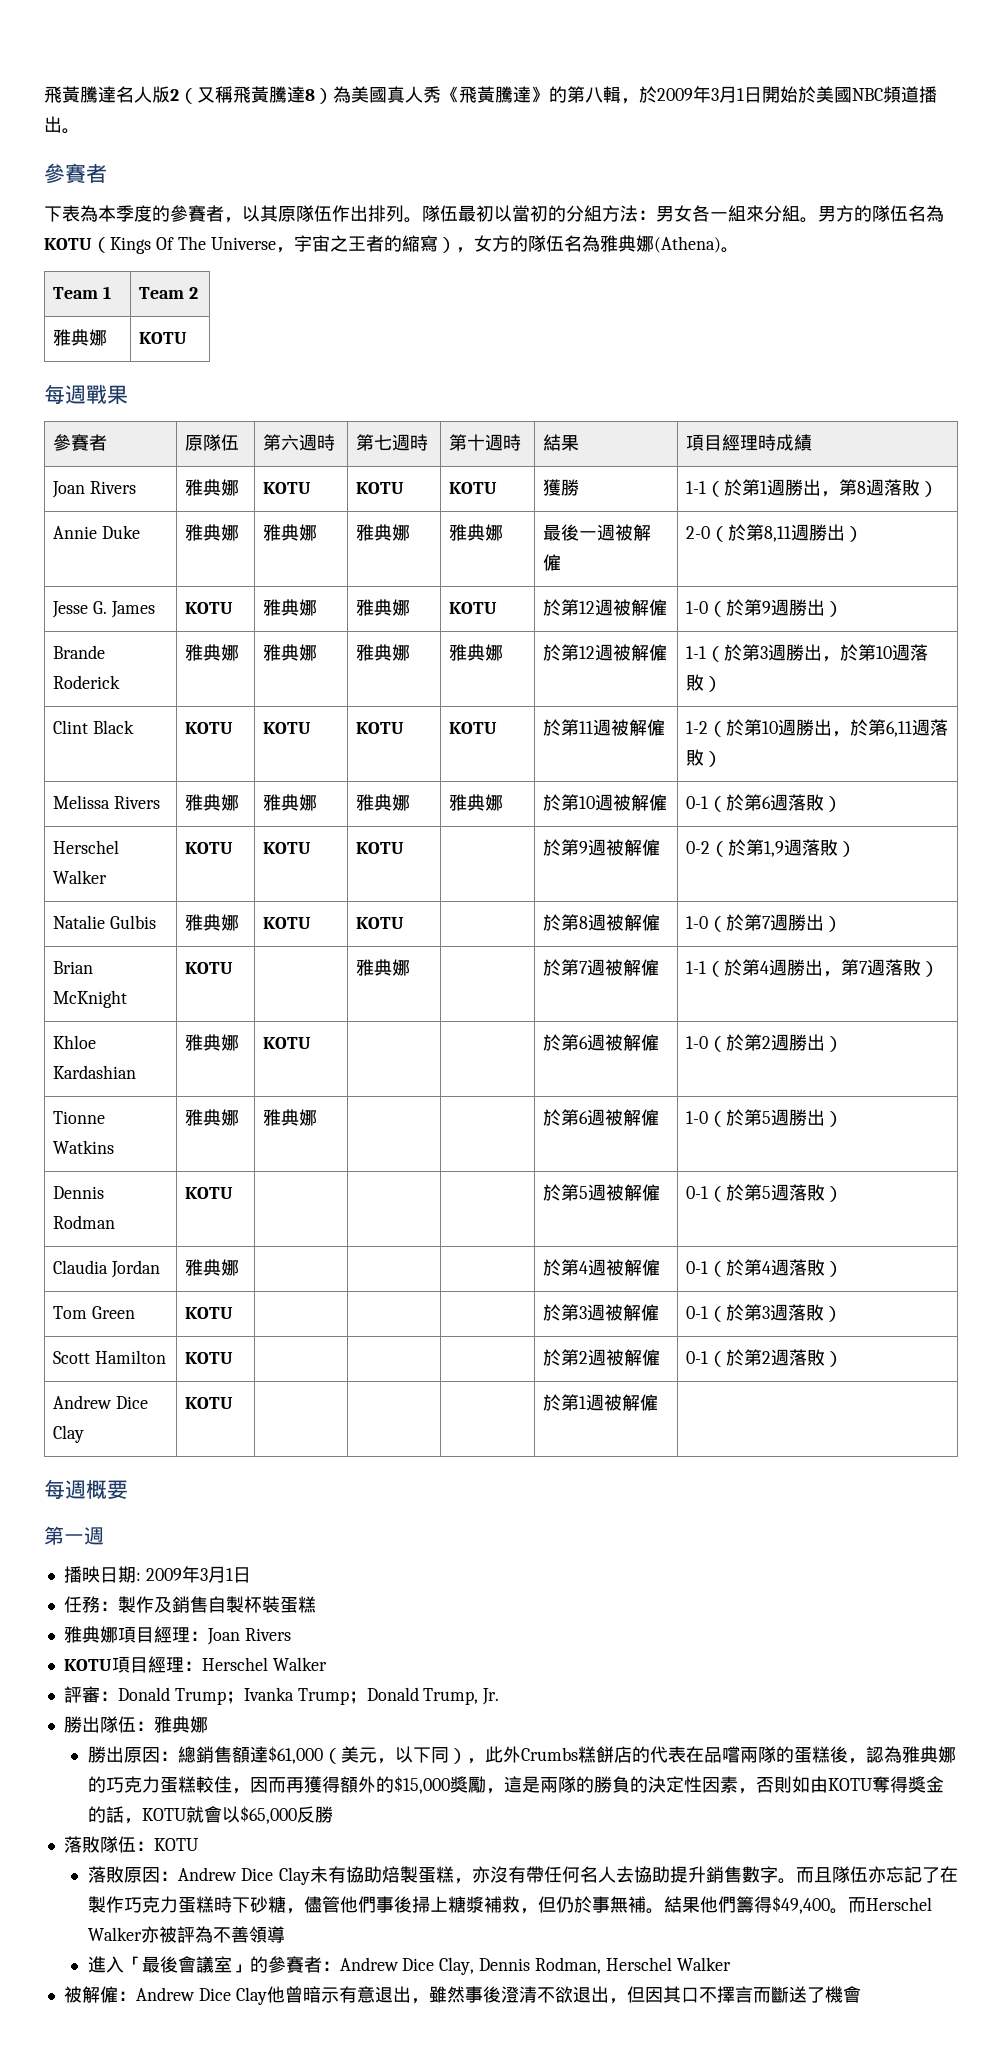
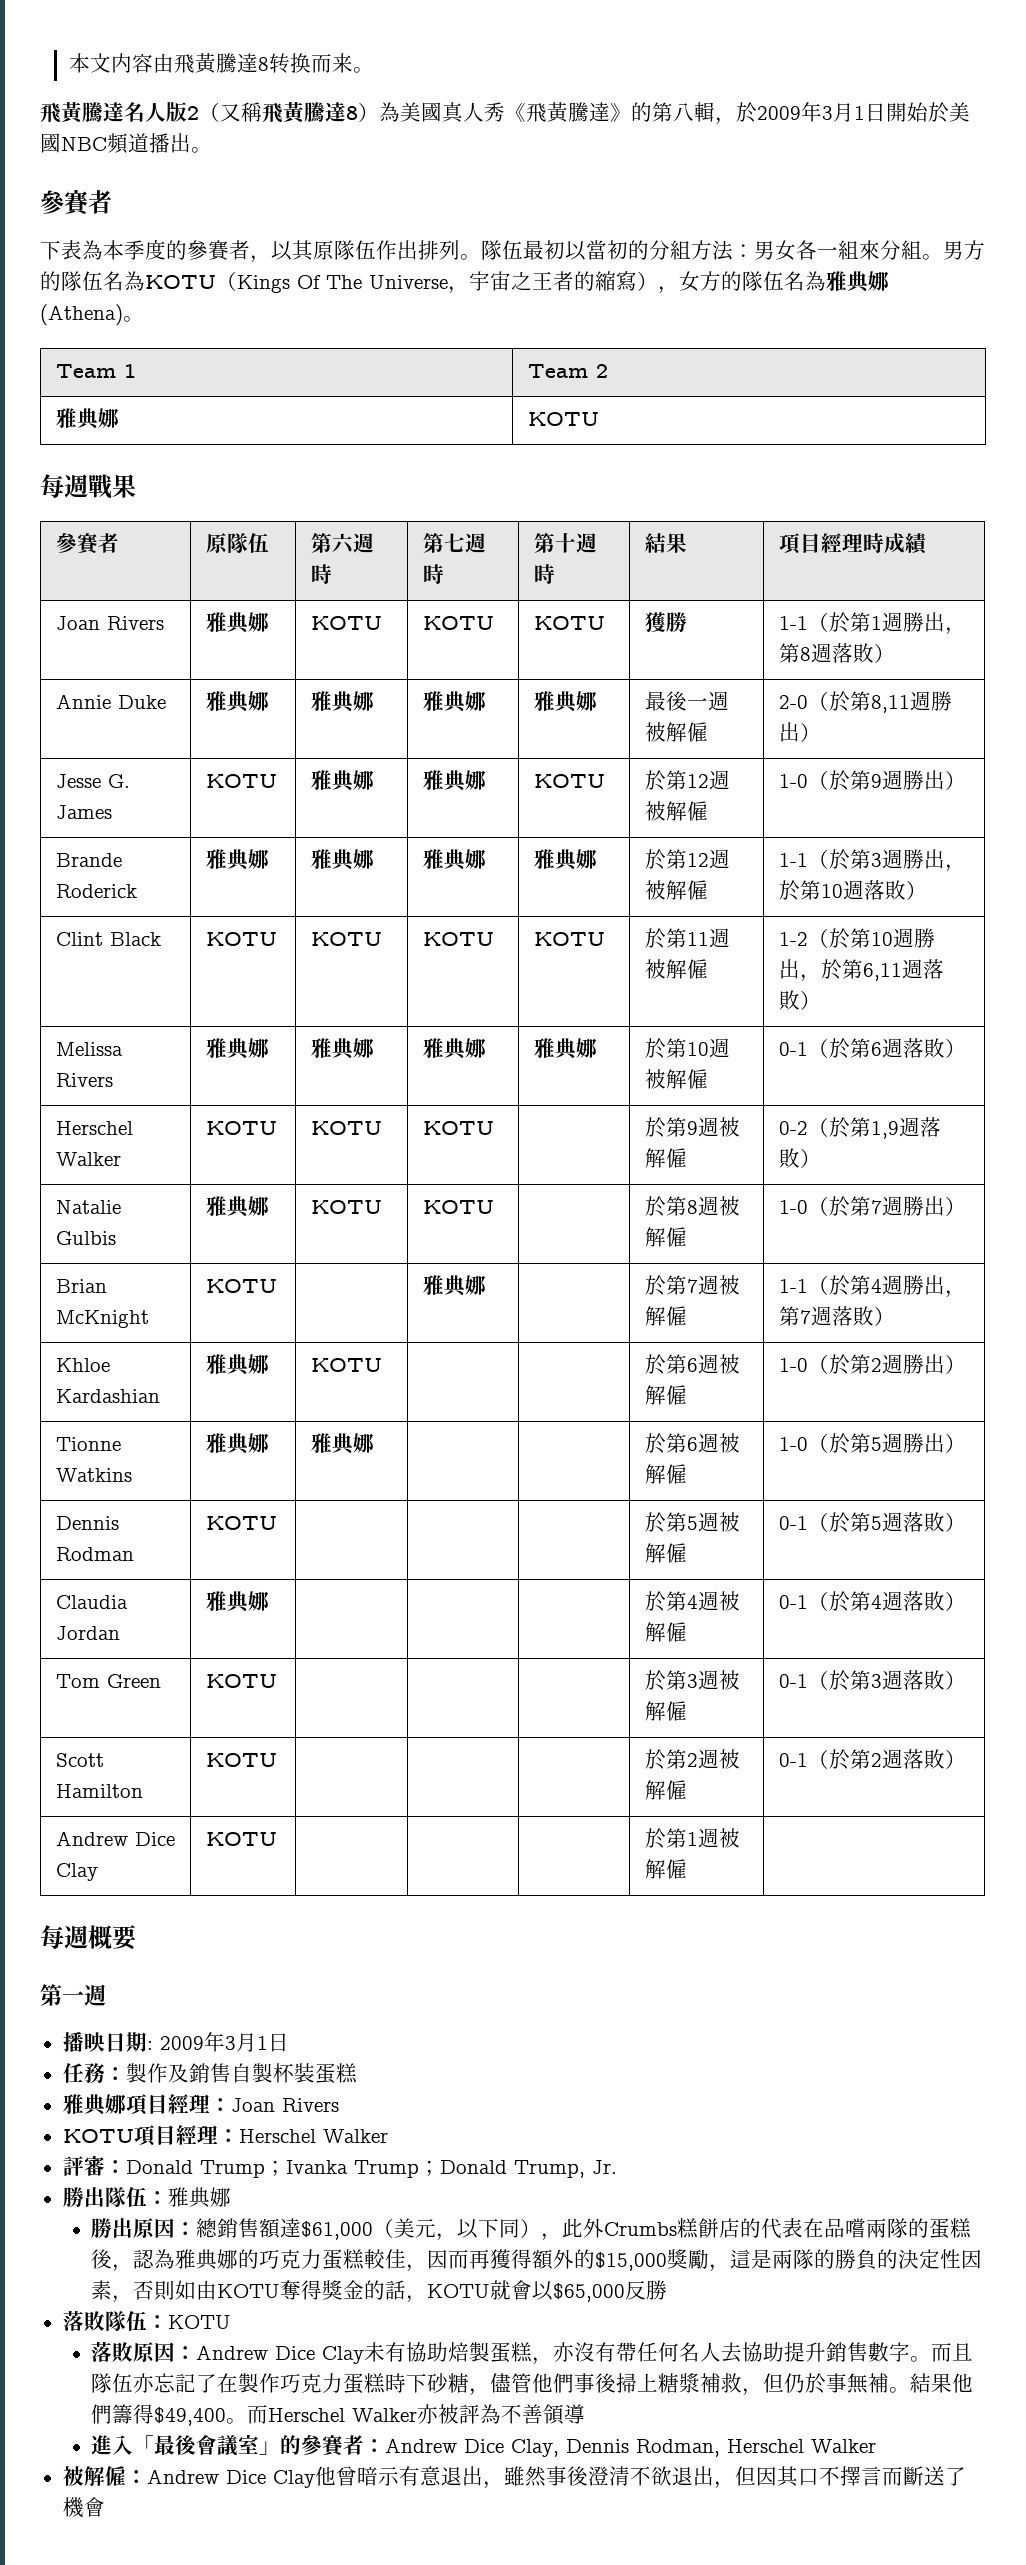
+ 本文内容由飛黃騰達8转换而来。

